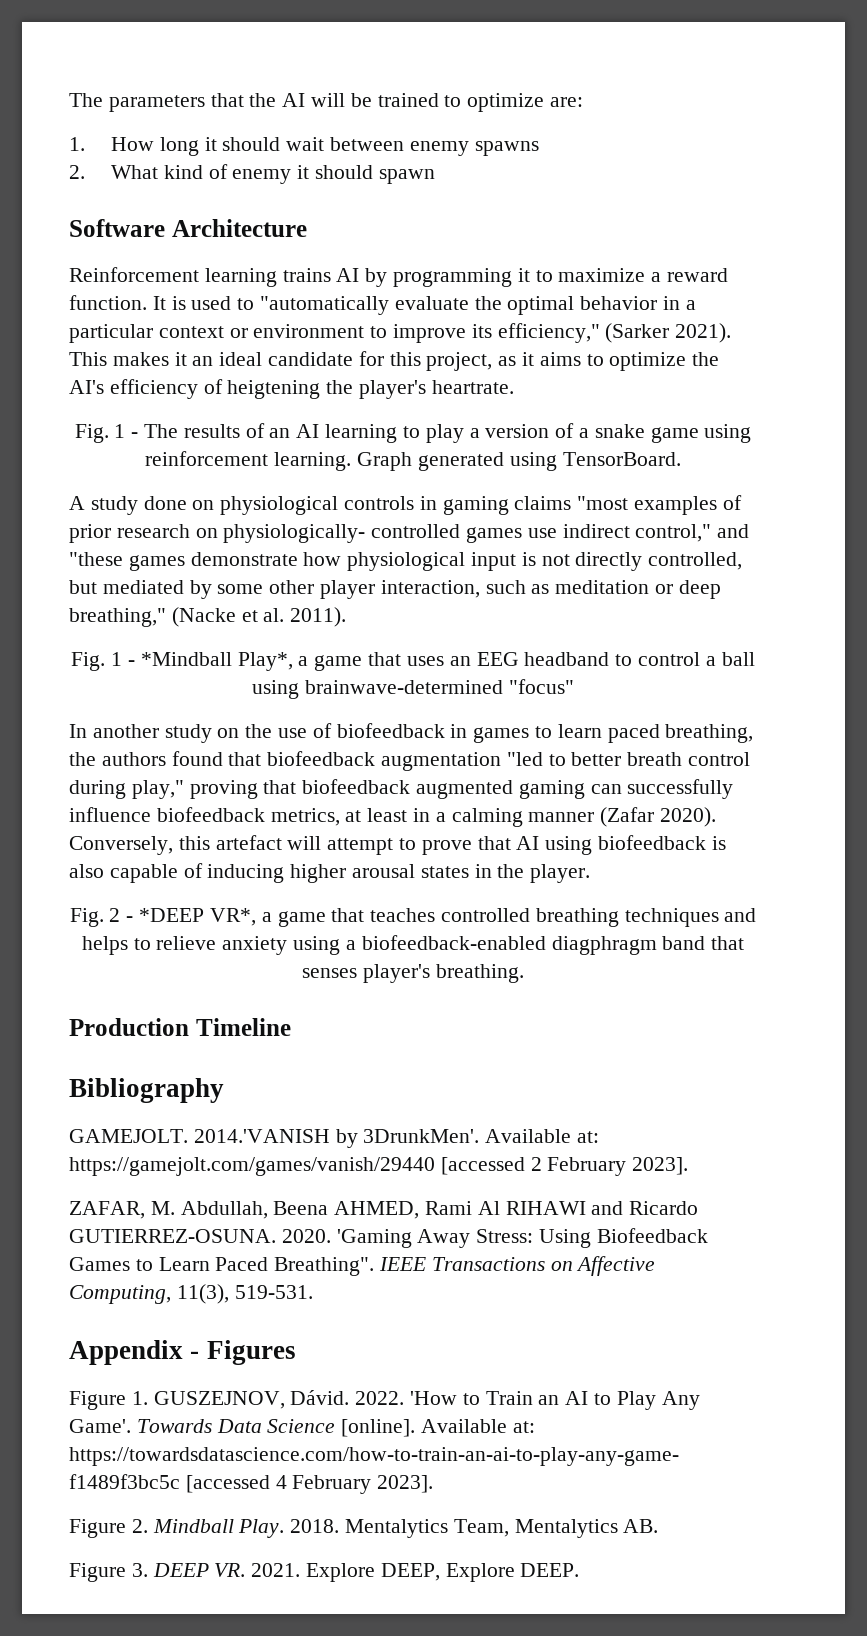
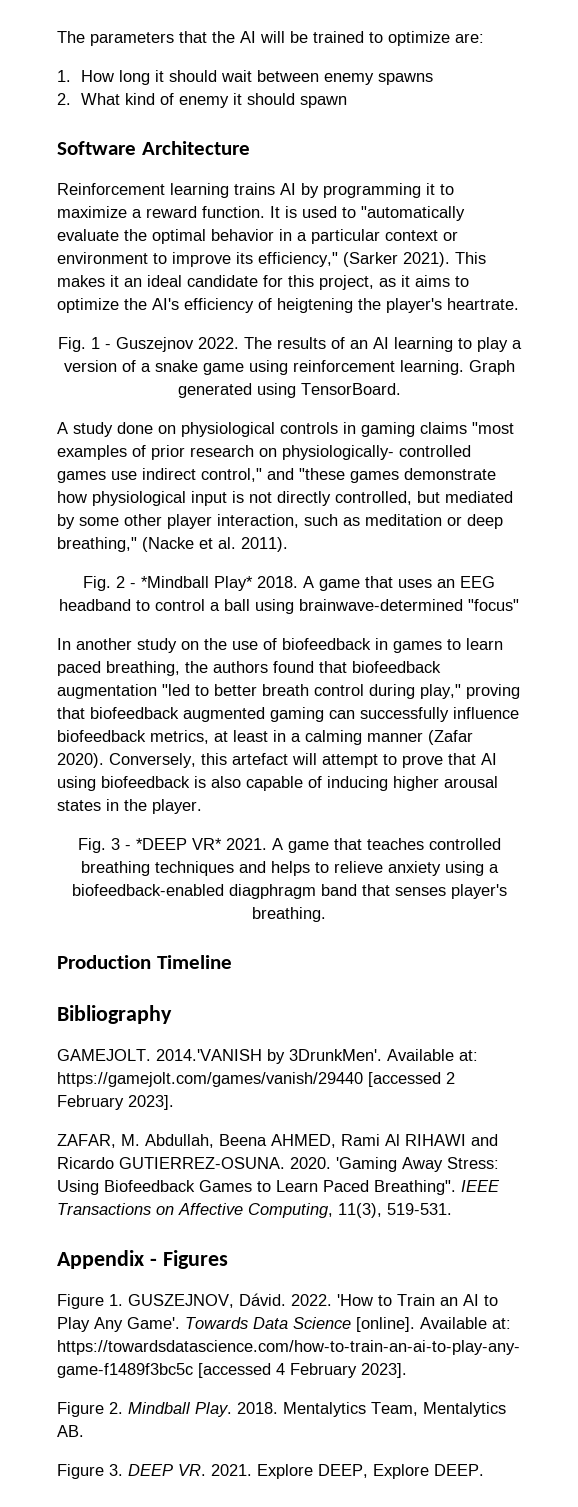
- Fig. 1 - The results of an AI learning to play a version of a snake game using reinforcement learning.
+ Fig. 1 - Guszejnov 2022. The results of an AI learning to play a version of a snake game using reinforcement learning.
- Fig. 1 - *Mindball Play*, a game that uses an EEG headband to control a ball using brainwave-determined "focus"
+ Fig. 2 - *Mindball Play* 2018. A game that uses an EEG headband to control a ball using brainwave-determined "focus"
- Fig. 2 - *DEEP VR*, a game that teaches controlled breathing techniques and helps to relieve anxiety using a biofeedback-enabled diagphragm band that senses player's breathing.
+ Fig. 3 - *DEEP VR* 2021. A game that teaches controlled breathing techniques and helps to relieve anxiety using a biofeedback-enabled diagphragm band that senses player's breathing.

